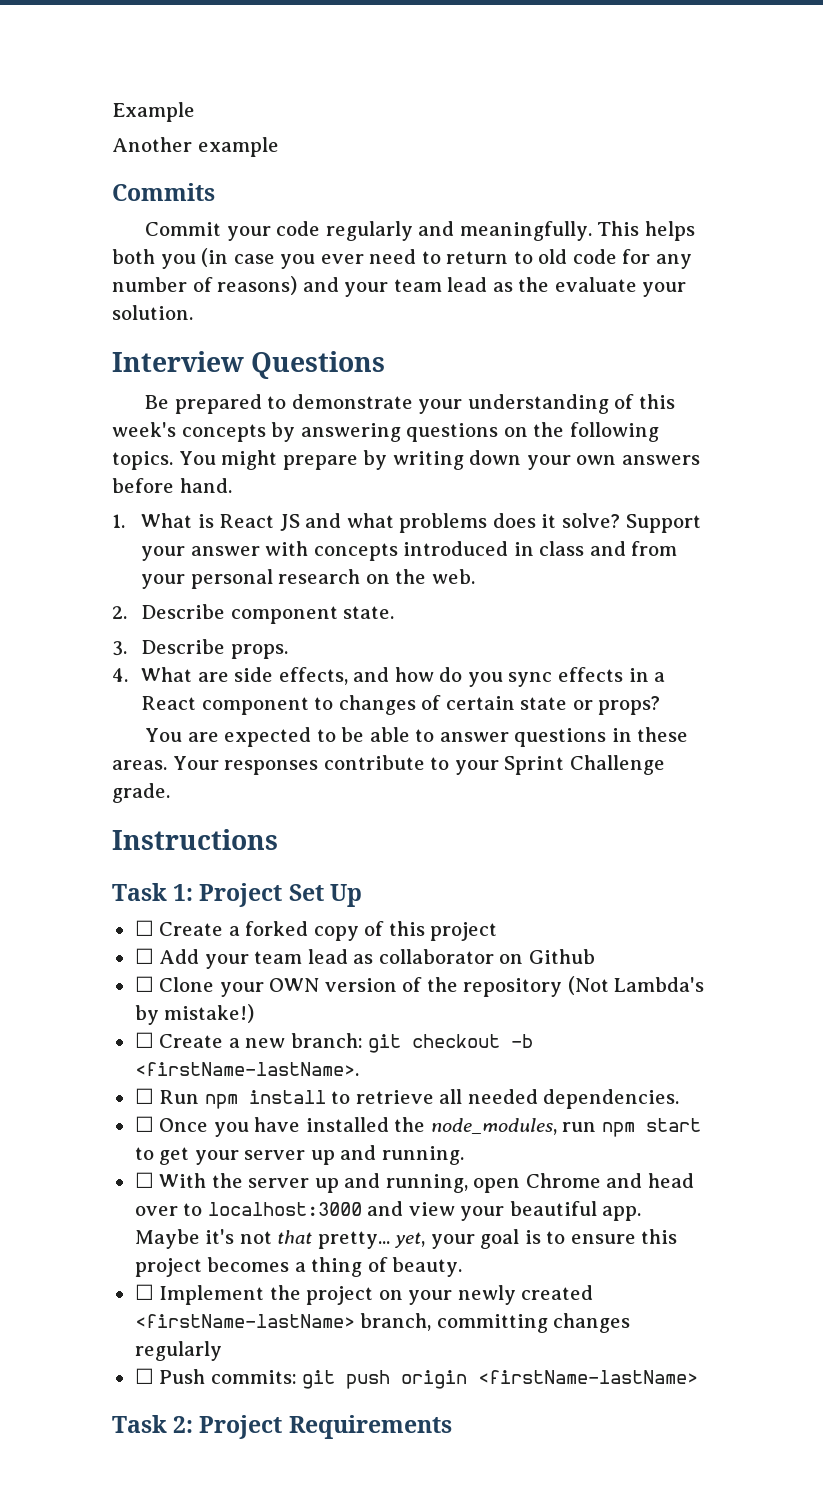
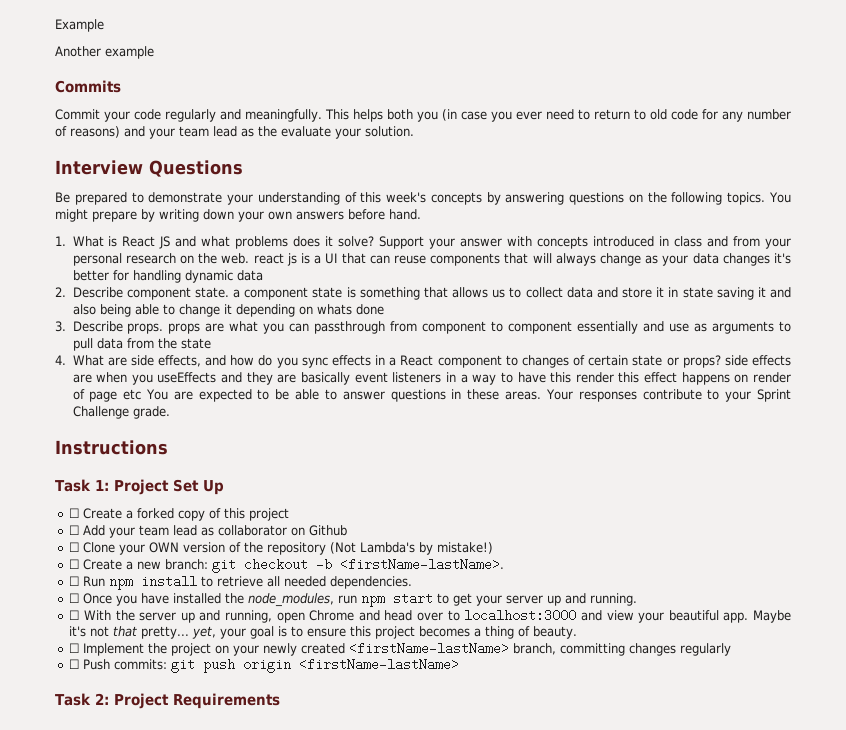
- Support your answer with concepts introduced in class and from your personal research on the web.
- 2. Describe component state.
- 3. Describe props.
+ Support your answer with concepts introduced in class and from your personal research on the web. react js is a UI that can reuse components that will always change as your data changes it's better for handling dynamic data
+ 2. Describe component state. a component state is something that allows us to collect data and store it in state saving it and also being able to change it depending on whats done
+ 3. Describe props. props are what you can passthrough from component to component essentially and use as arguments to pull data from the state
- 4. What are side effects, and how do you sync effects in a React component to changes of certain state or props?
- You are expected to be able to answer questions in these areas.
+ 4. What are side effects, and how do you sync effects in a React component to changes of certain state or props? side effects are when you useEffects and they are basically event listeners in a way to have this render this effect happens on render of page etc You are expected to be able to answer questions in these areas.

